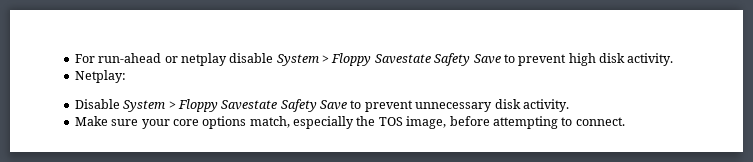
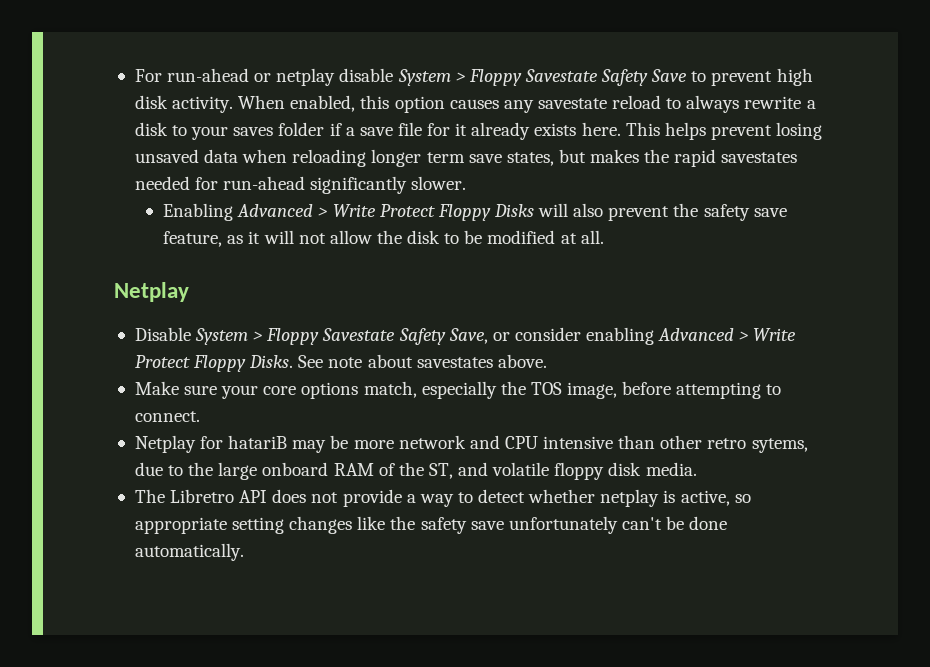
- For run-ahead or netplay disable System > Floppy Savestate Safety Save to prevent high disk activity.
- Netplay:
+ For run-ahead or netplay disable System > Floppy Savestate Safety Save to prevent high disk activity. When enabled, this option causes any savestate reload to always rewrite a disk to your saves folder if a save file for it already exists here. This helps prevent losing unsaved data when reloading longer term save states, but makes the rapid savestates needed for run-ahead significantly slower.
+ Enabling Advanced > Write Protect Floppy Disks will also prevent the safety save feature, as it will not allow the disk to be modified at all.
+ Netplay
- Disable System > Floppy Savestate Safety Save to prevent unnecessary disk activity.
+ Disable System > Floppy Savestate Safety Save, or consider enabling Advanced > Write Protect Floppy Disks. See note about savestates above.
+ Netplay for hatariB may be more network and CPU intensive than other retro sytems, due to the large onboard RAM of the ST, and volatile floppy disk media.
+ The Libretro API does not provide a way to detect whether netplay is active, so appropriate setting changes like the safety save unfortunately can't be done automatically.

